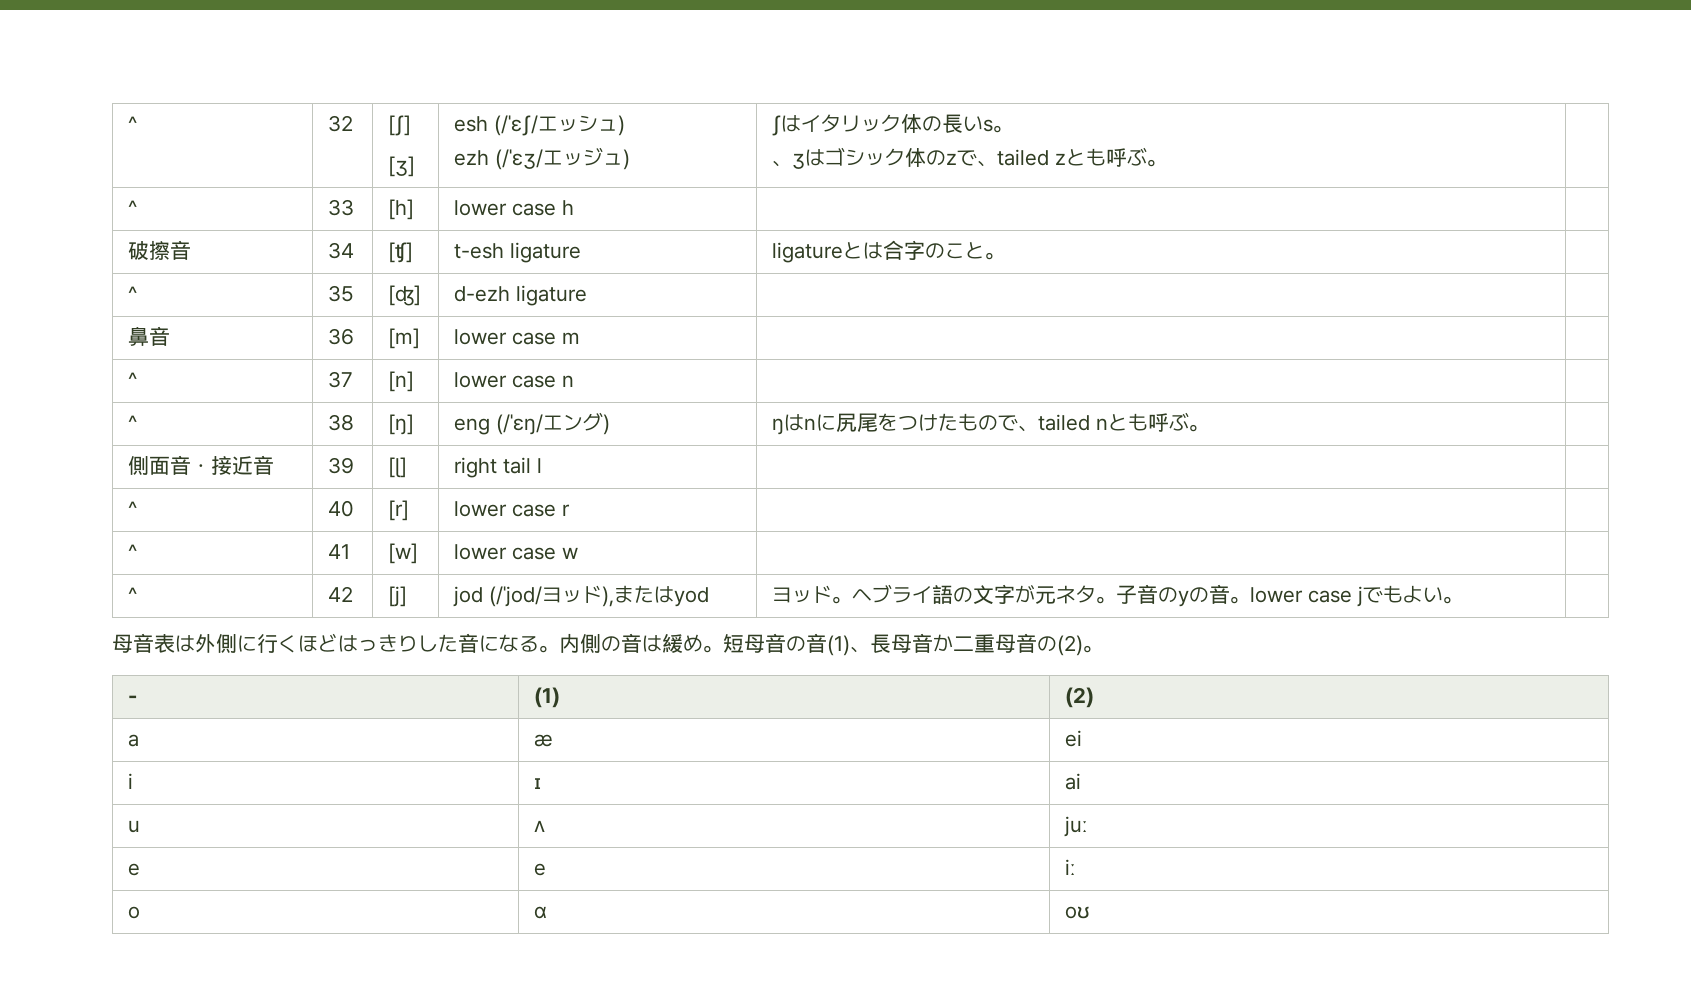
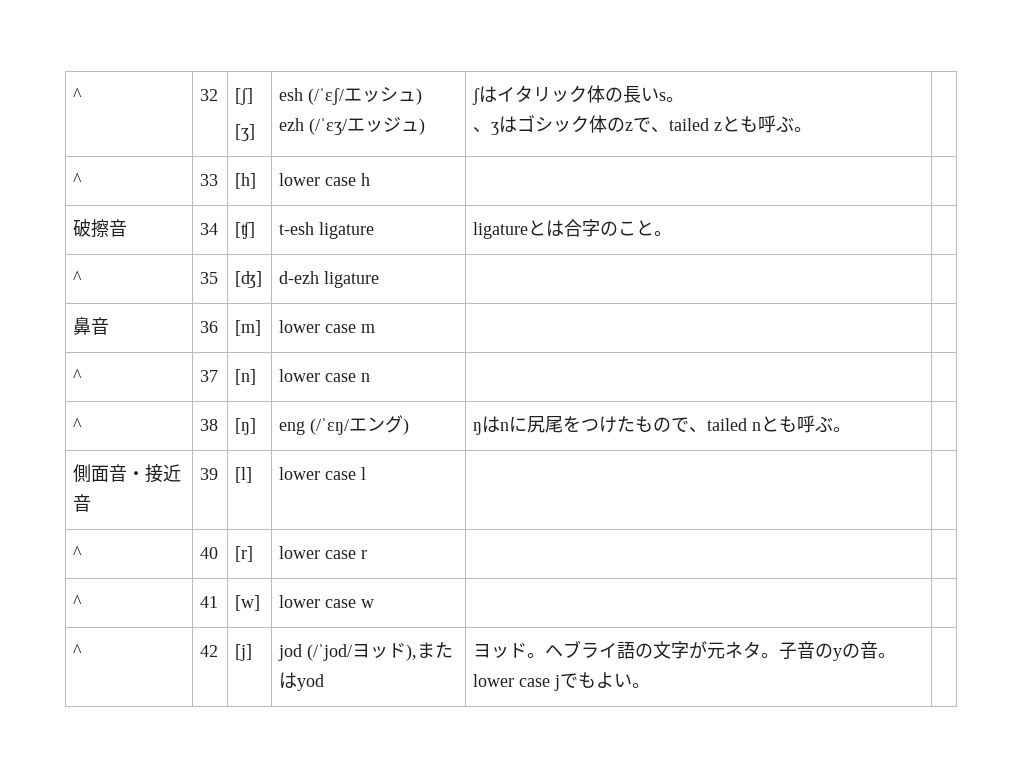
- 側面音・接近音 | 39 | [ɭ] | right tail l | |
+ 側面音・接近音 | 39 | [l] | lower case l | |
- 母音表は外側に行くほどはっきりした音になる。内側の音は緩め。短母音の音(1)、長母音か二重母音の(2)。
- - | (1) | (2)
- a | æ | ei
- i | ɪ | ai
- u | ʌ | juː
- e | e | iː
- o | ɑ | oʊ

